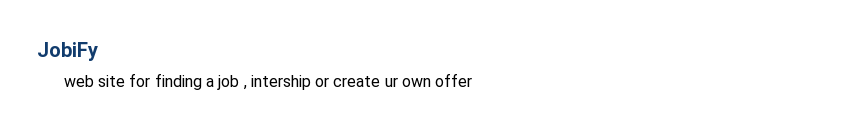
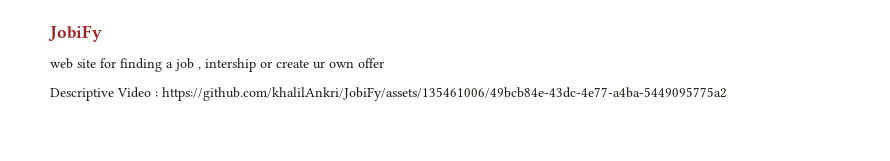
+ Descriptive Video : https://github.com/khalilAnkri/JobiFy/assets/135461006/49bcb84e-43dc-4e77-a4ba-5449095775a2

